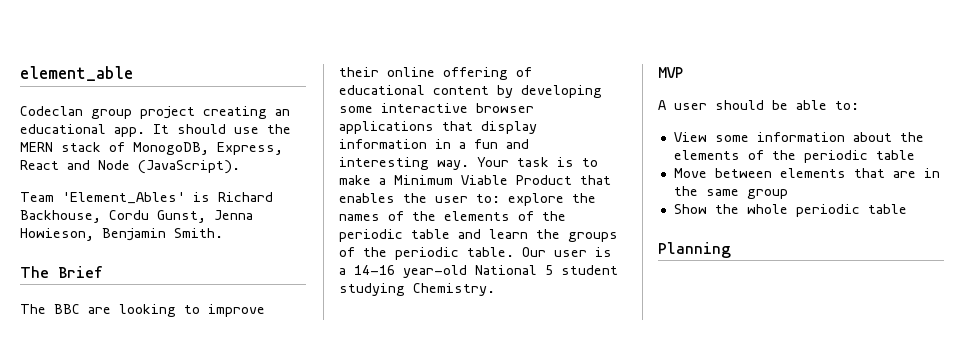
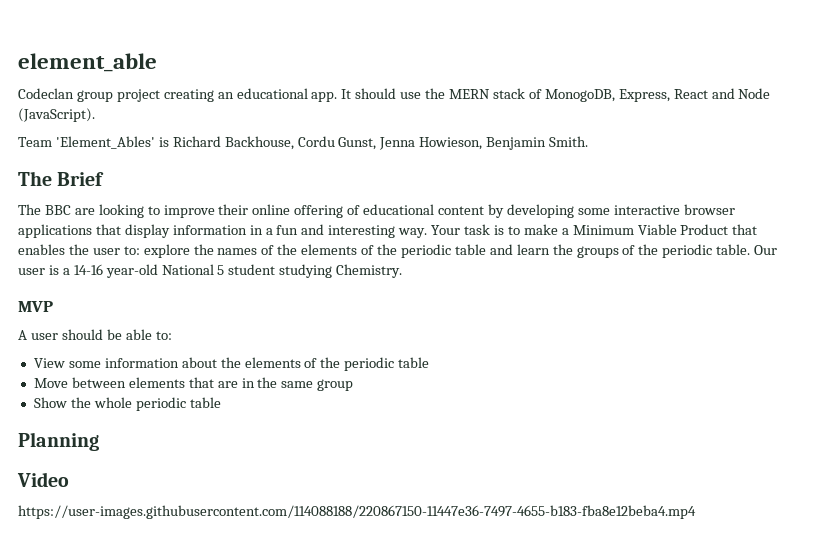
+ Video
+ https://user-images.githubusercontent.com/114088188/220867150-11447e36-7497-4655-b183-fba8e12beba4.mp4

